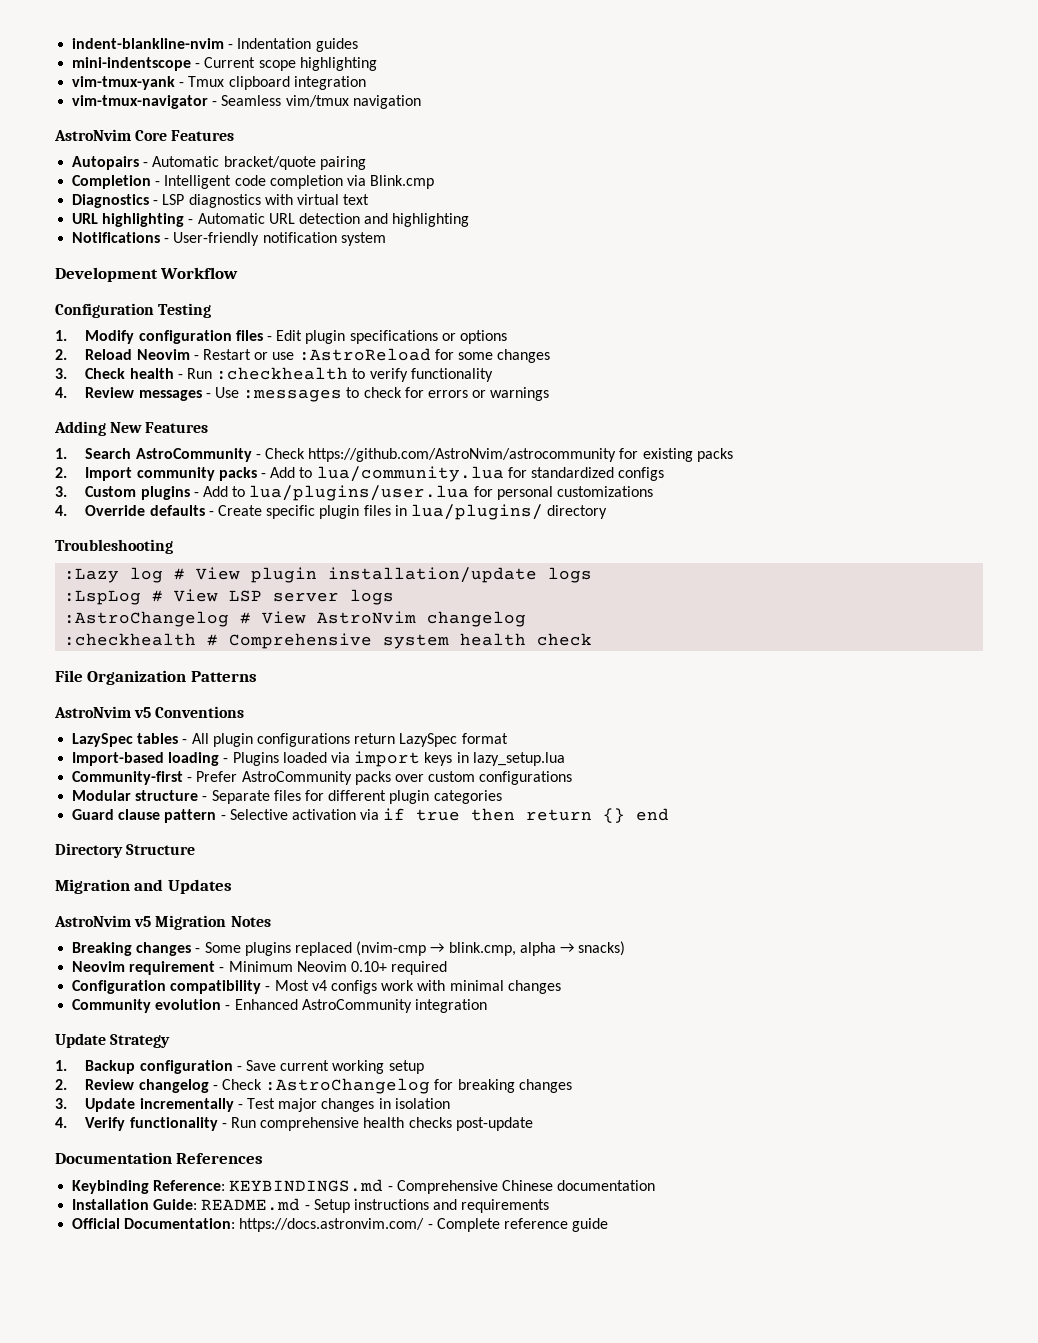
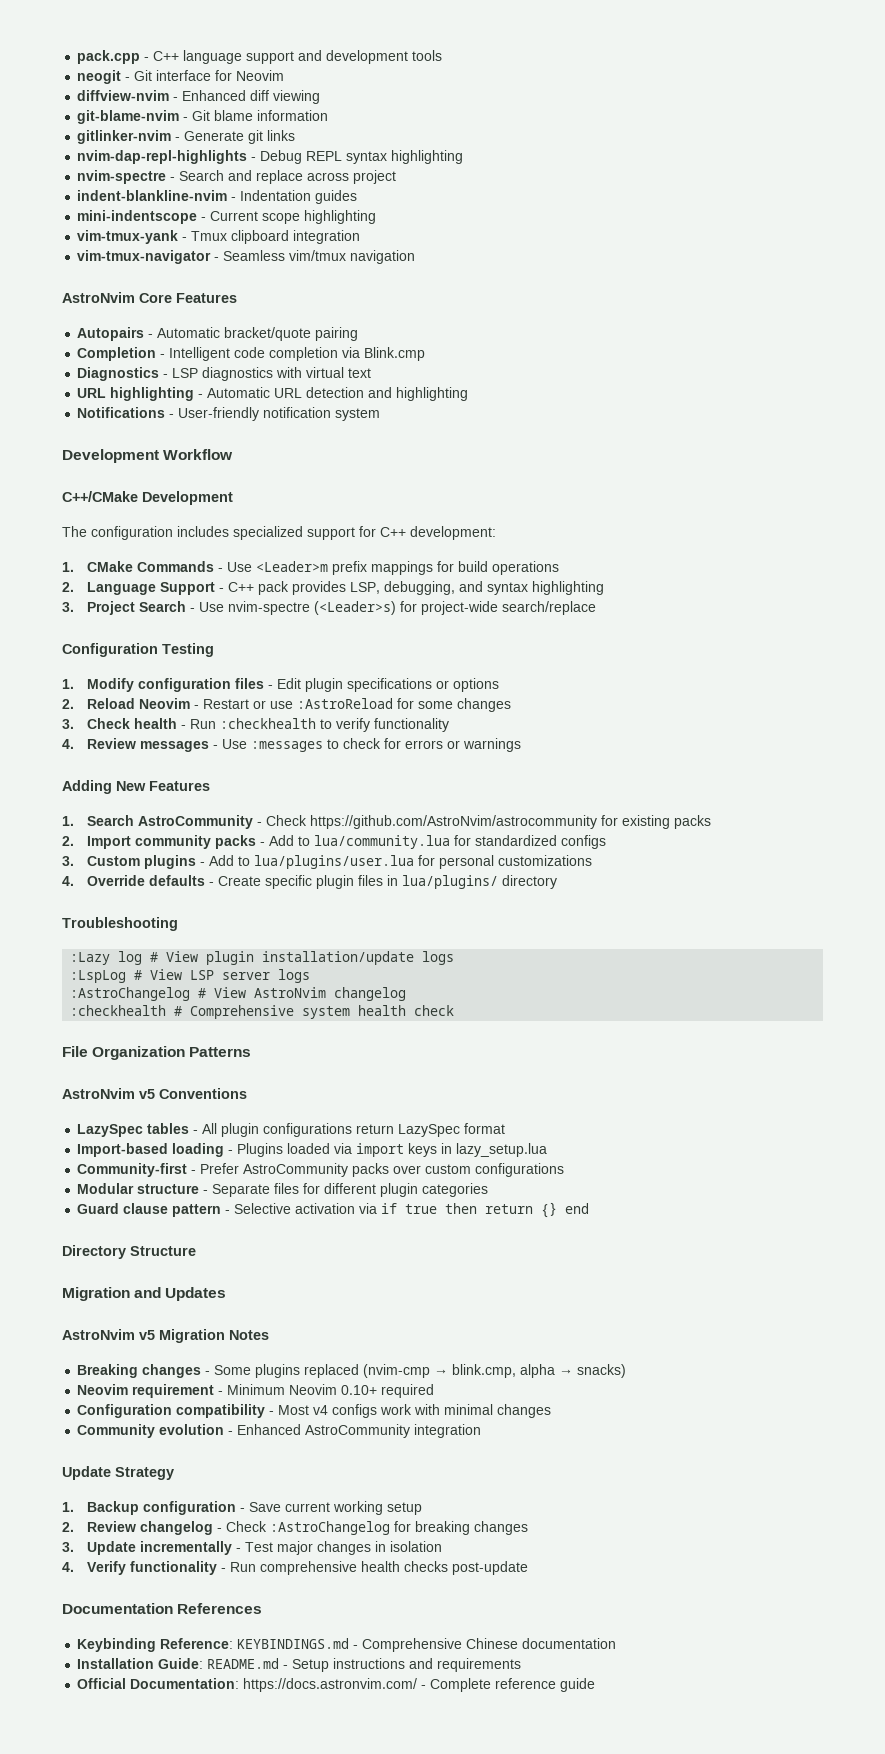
+ pack.cpp - C++ language support and development tools
+ neogit - Git interface for Neovim
+ diffview-nvim - Enhanced diff viewing
+ git-blame-nvim - Git blame information
+ gitlinker-nvim - Generate git links
+ nvim-dap-repl-highlights - Debug REPL syntax highlighting
+ nvim-spectre - Search and replace across project
+ C++/CMake Development
+ The configuration includes specialized support for C++ development:
+ 1. CMake Commands - Use <Leader>m prefix mappings for build operations
+ 2. Language Support - C++ pack provides LSP, debugging, and syntax highlighting
+ 3. Project Search - Use nvim-spectre (<Leader>s) for project-wide search/replace

